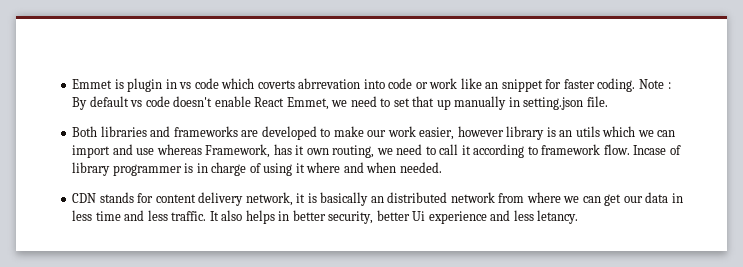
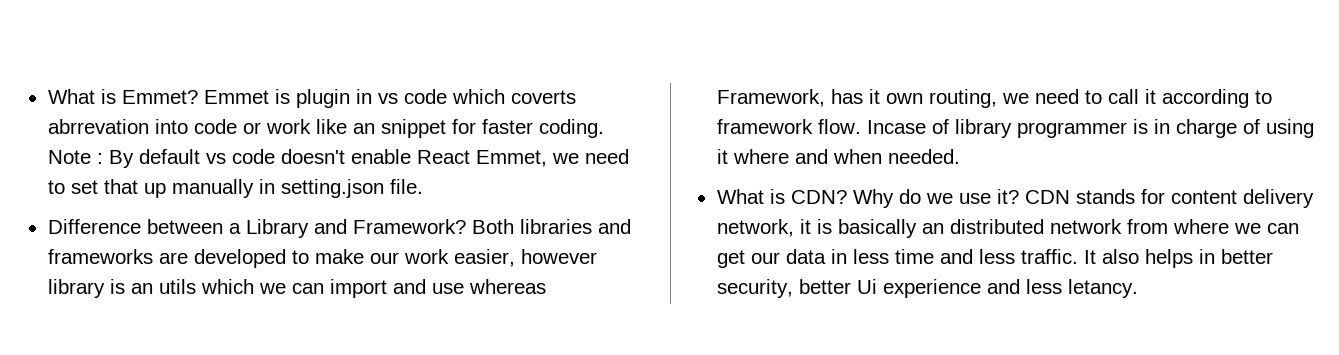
+ What is Emmet?
+ Difference between a Library and Framework?
+ What is CDN? Why do we use it?

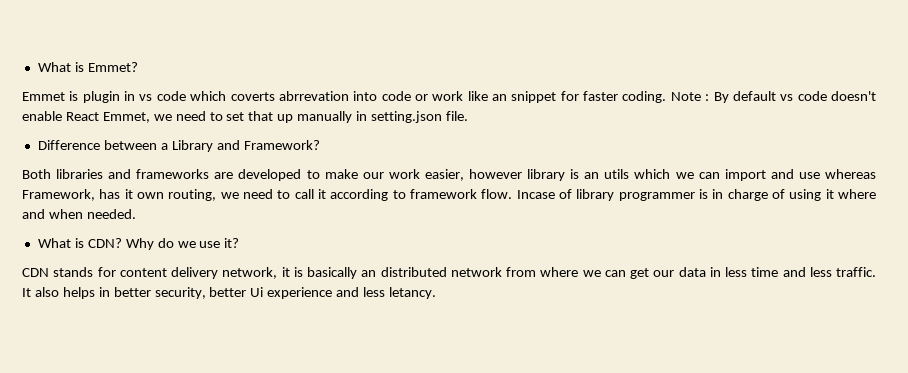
- What is Emmet? Emmet is plugin in vs code which coverts abrrevation into code or work like an snippet for faster coding.
+ What is Emmet?
+ Emmet is plugin in vs code which coverts abrrevation into code or work like an snippet for faster coding.
- Difference between a Library and Framework? Both libraries and frameworks are developed to make our work easier, however library is an utils which we can import and use whereas Framework, has it own routing, we need to call it according to framework flow.
+ Difference between a Library and Framework?
+ Both libraries and frameworks are developed to make our work easier, however library is an utils which we can import and use whereas Framework, has it own routing, we need to call it according to framework flow.
- Why do we use it? CDN stands for content delivery network, it is basically an distributed network from where we can get our data in less time and less traffic.
+ Why do we use it?
+ CDN stands for content delivery network, it is basically an distributed network from where we can get our data in less time and less traffic.

